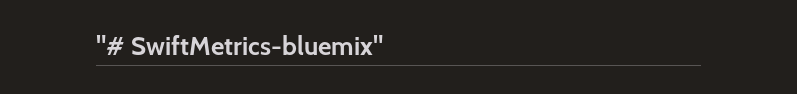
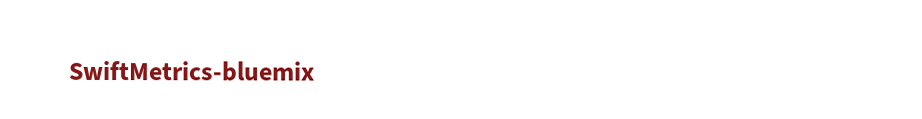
- "# SwiftMetrics-bluemix"
+ SwiftMetrics-bluemix

